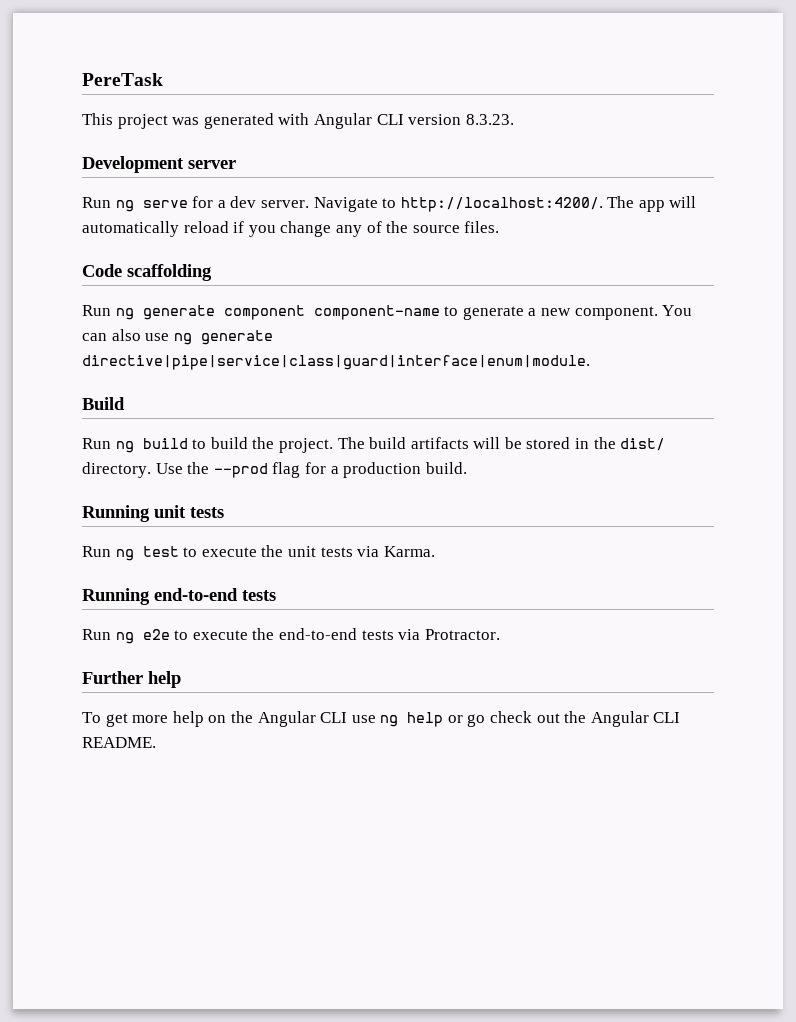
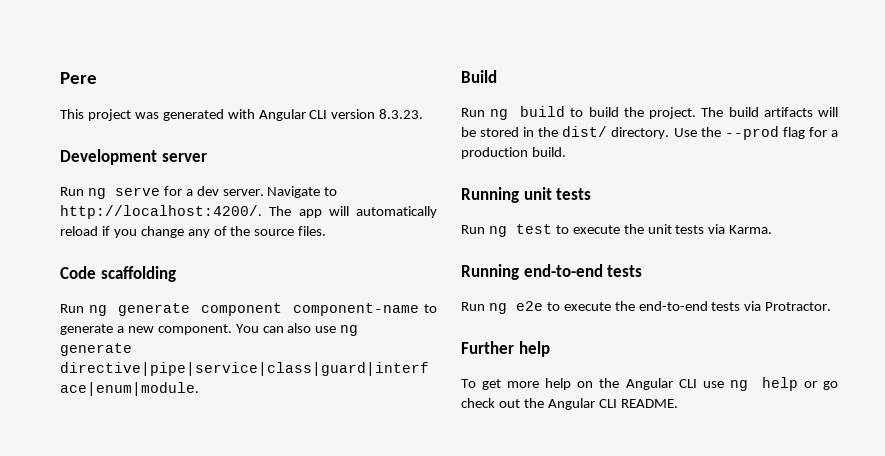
- PereTask
+ Pere

